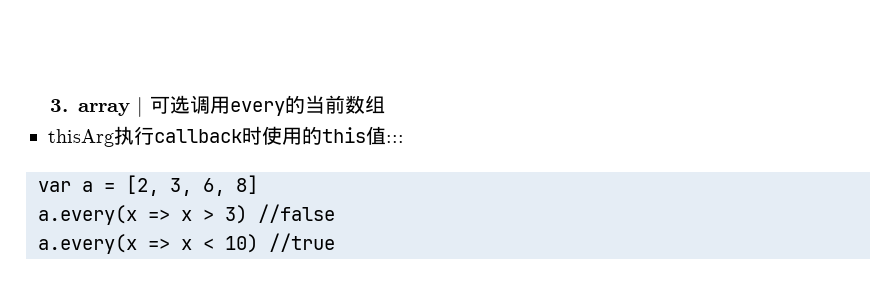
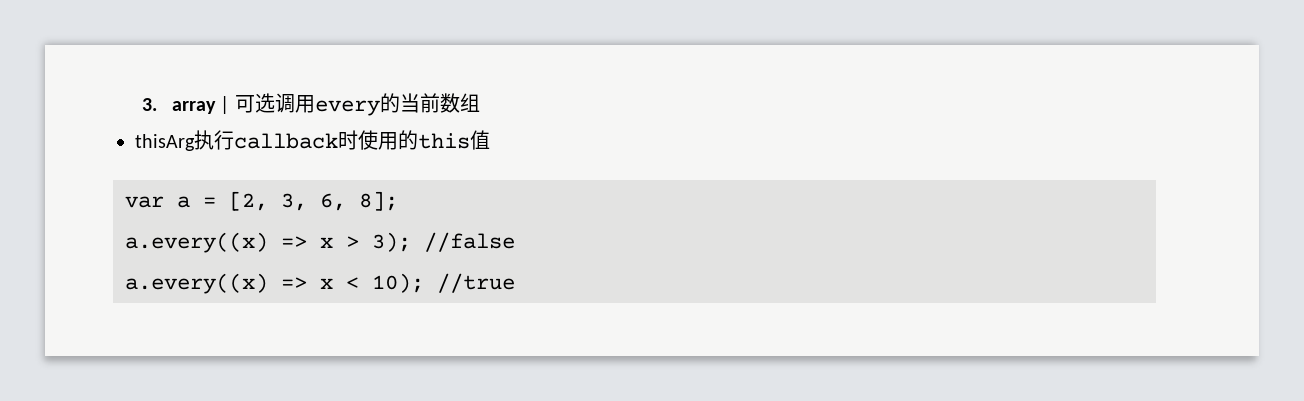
- thisArg执行callback时使用的this值:::
+ thisArg执行callback时使用的this值
- var a = [2, 3, 6, 8]
- a.every(x => x > 3) //false
+ var a = [2, 3, 6, 8];
+ a.every((x) => x > 3); //false
- a.every(x => x < 10) //true
+ a.every((x) => x < 10); //true

